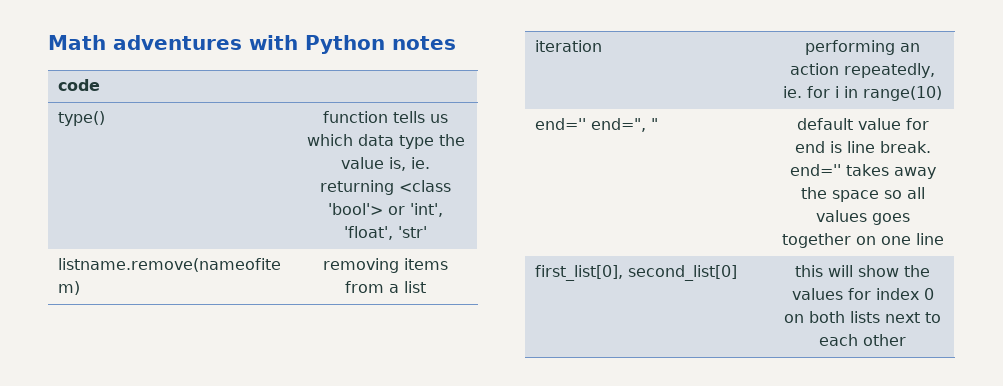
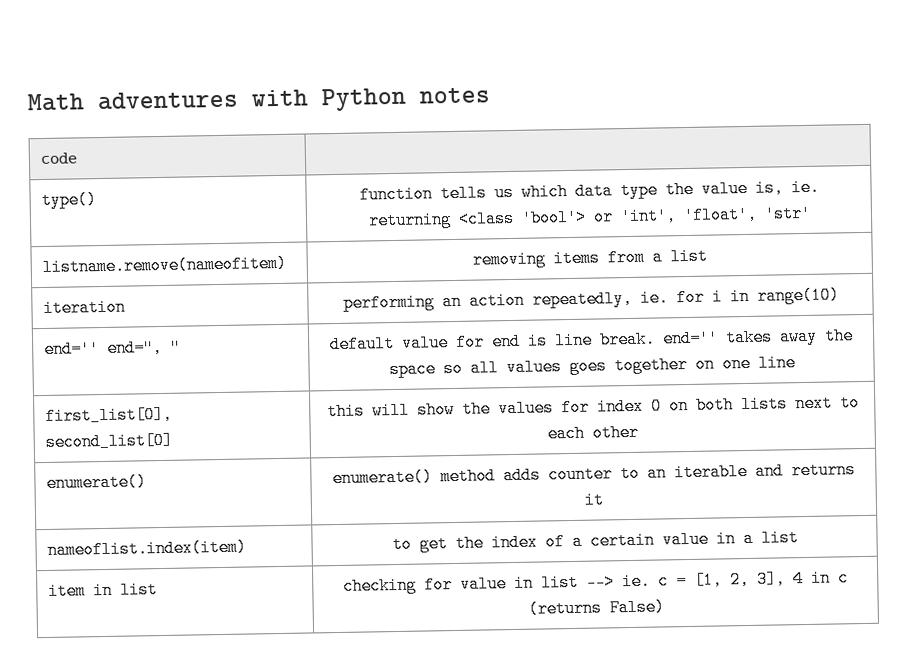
+ enumerate() | enumerate() method adds counter to an iterable and returns it
+ nameoflist.index(item) | to get the index of a certain value in a list
+ item in list | checking for value in list --> ie. c = [1, 2, 3], 4 in c (returns False)

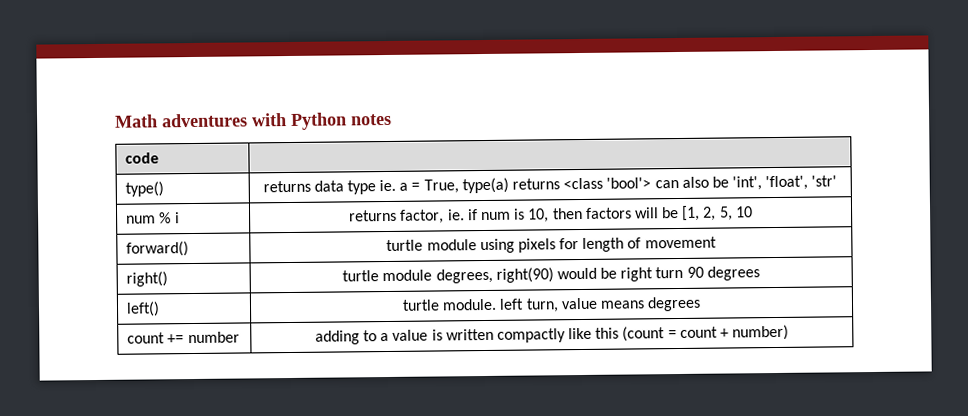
- type() | function tells us which data type the value is, ie. returning <class 'bool'> or 'int', 'float', 'str'
- listname.remove(nameofitem) | removing items from a list
- iteration | performing an action repeatedly, ie. for i in range(10)
- end='' end=", " | default value for end is line break. end='' takes away the space so all values goes together on one line
- first_list[0], second_list[0] | this will show the values for index 0 on both lists next to each other
- enumerate() | enumerate() method adds counter to an iterable and returns it
- nameoflist.index(item) | to get the index of a certain value in a list
- item in list | checking for value in list --> ie. c = [1, 2, 3], 4 in c (returns False)
+ type() | returns data type ie. a = True, type(a) returns <class 'bool'> can also be 'int', 'float', 'str'
+ num % i | returns factor, ie. if num is 10, then factors will be [1, 2, 5, 10
+ forward() | turtle module using pixels for length of movement
+ right() | turtle module degrees, right(90) would be right turn 90 degrees
+ left() | turtle module. left turn, value means degrees
+ count += number | adding to a value is written compactly like this (count = count + number)

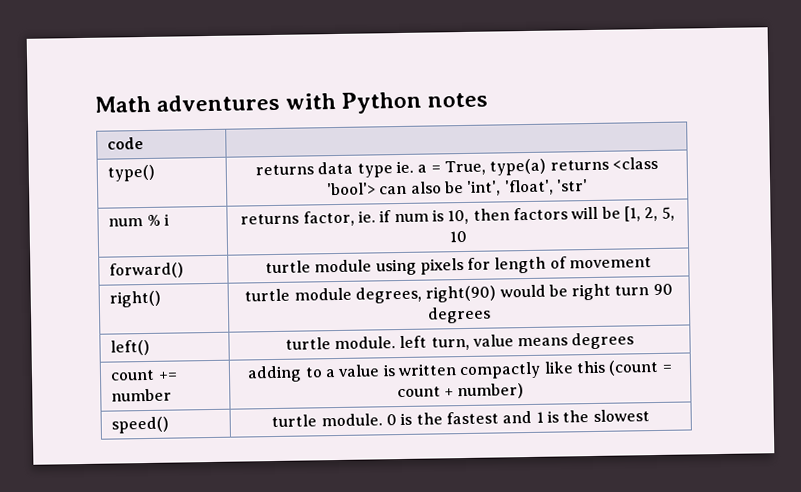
+ speed() | turtle module. 0 is the fastest and 1 is the slowest

